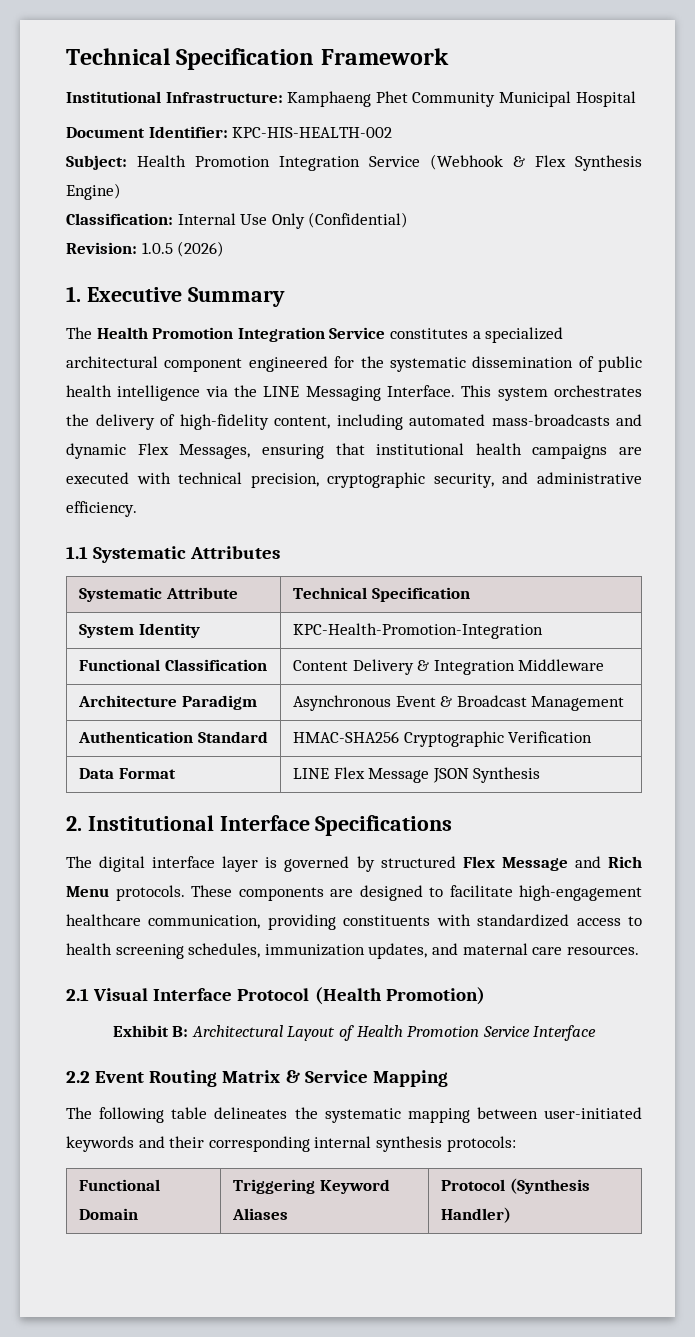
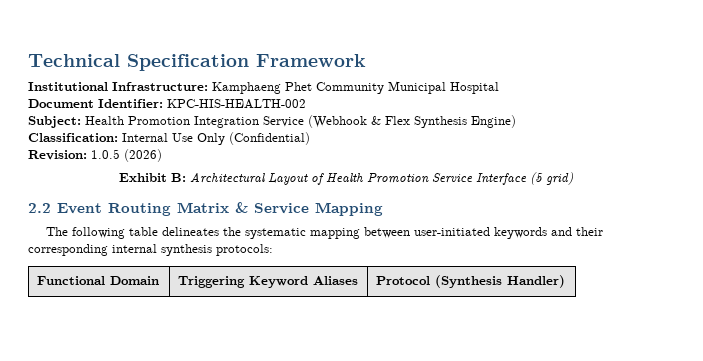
- 1. Executive Summary
- The Health Promotion Integration Service constitutes a specialized architectural component engineered for the systematic dissemination of public health intelligence via the LINE Messaging Interface. This system orchestrates the delivery of high-fidelity content, including automated mass-broadcasts and dynamic Flex Messages, ensuring that institutional health campaigns are executed with technical precision, cryptographic security, and administrative efficiency.
- 1.1 Systematic Attributes
- Systematic Attribute | Technical Specification
- System Identity | KPC-Health-Promotion-Integration
- Functional Classification | Content Delivery & Integration Middleware
- Architecture Paradigm | Asynchronous Event & Broadcast Management
- Authentication Standard | HMAC-SHA256 Cryptographic Verification
- Data Format | LINE Flex Message JSON Synthesis
- 2. Institutional Interface Specifications
- The digital interface layer is governed by structured Flex Message and Rich Menu protocols. These components are designed to facilitate high-engagement healthcare communication, providing constituents with standardized access to health screening schedules, immunization updates, and maternal care resources.
- 2.1 Visual Interface Protocol (Health Promotion)
- Exhibit B: Architectural Layout of Health Promotion Service Interface
+ Exhibit B: Architectural Layout of Health Promotion Service Interface (5 grid)

